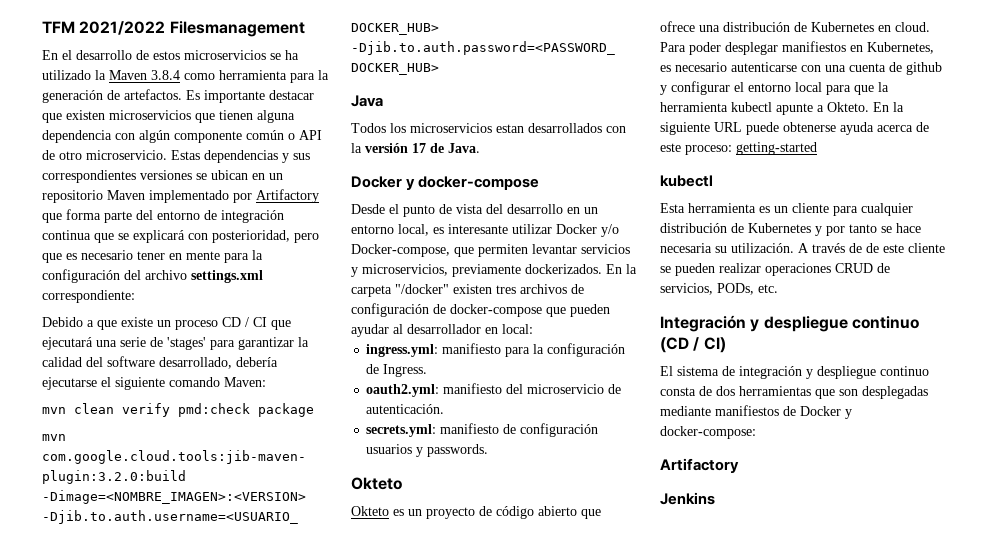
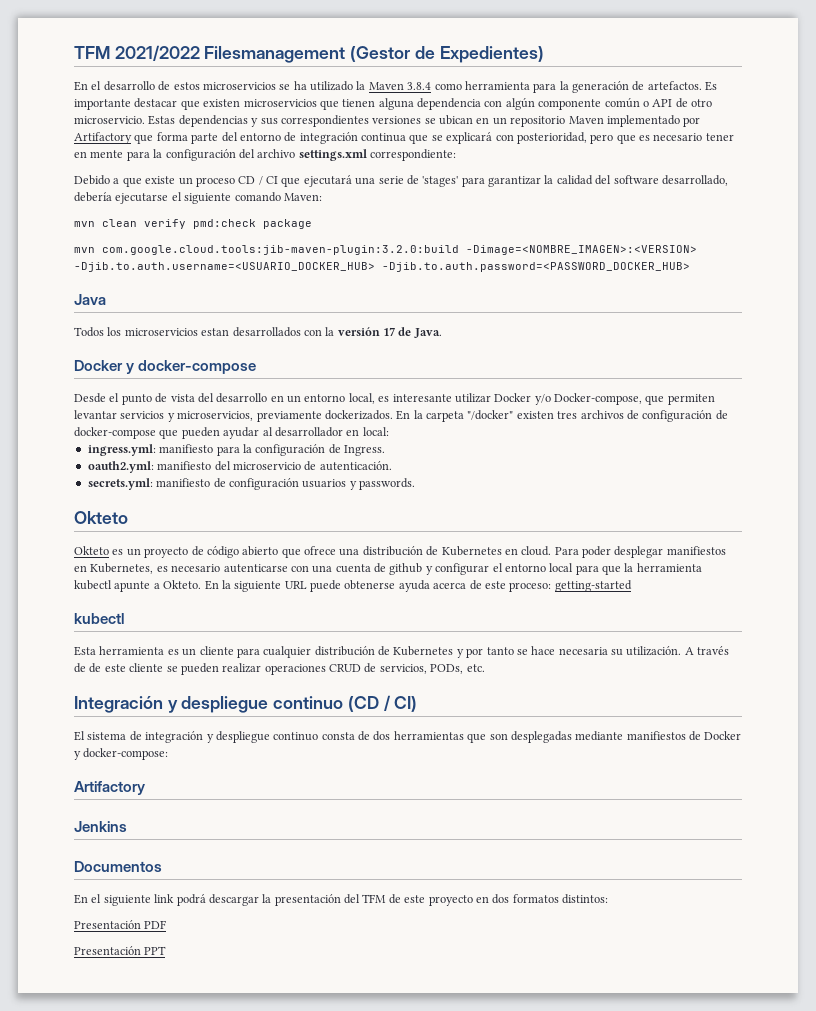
- TFM 2021/2022 Filesmanagement
+ TFM 2021/2022 Filesmanagement (Gestor de Expedientes)
+ Documentos
+ En el siguiente link podrá descargar la presentación del TFM de este proyecto en dos formatos distintos:
+ Presentación PDF
+ Presentación PPT

